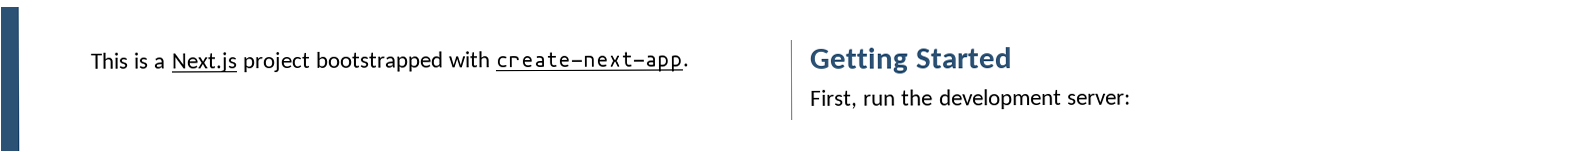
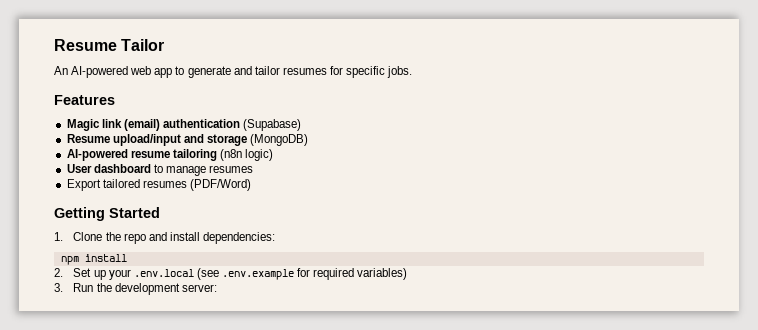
- This is a Next.js project bootstrapped with create-next-app.
+ Resume Tailor
+ An AI-powered web app to generate and tailor resumes for specific jobs.
+ Features
+ Magic link (email) authentication (Supabase)
+ Resume upload/input and storage (MongoDB)
+ AI-powered resume tailoring (n8n logic)
+ User dashboard to manage resumes
+ Export tailored resumes (PDF/Word)
  Getting Started
- First, run the development server:
+ 1. Clone the repo and install dependencies:
+ npm install
+ 2. Set up your .env.local (see .env.example for required variables)
+ 3. Run the development server:

